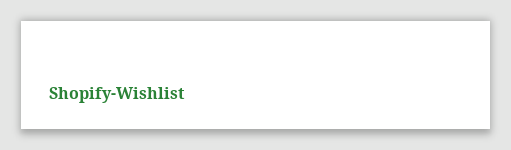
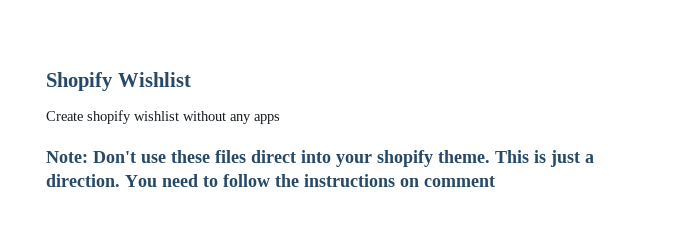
- Shopify-Wishlist
+ Shopify Wishlist
+ Create shopify wishlist without any apps
+ Note: Don't use these files direct into your shopify theme. This is just a direction. You need to follow the instructions on comment

